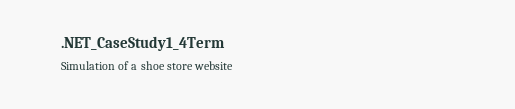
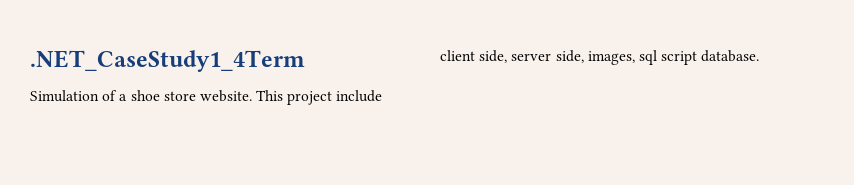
- Simulation of a shoe store website
+ Simulation of a shoe store website. This project include client side, server side, images, sql script database.

